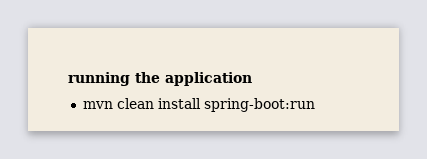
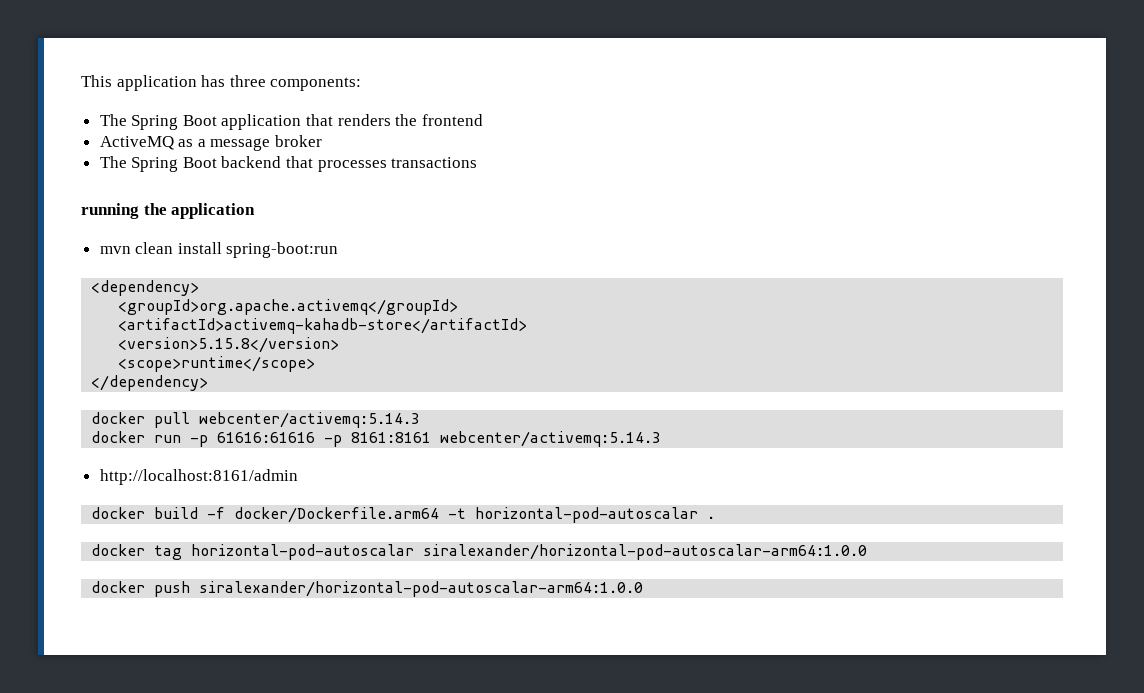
+ This application has three components:
+ The Spring Boot application that renders the frontend
+ ActiveMQ as a message broker
+ The Spring Boot backend that processes transactions
+ <dependency>
+ <groupId>org.apache.activemq</groupId>
+ <artifactId>activemq-kahadb-store</artifactId>
+ <version>5.15.8</version>
+ <scope>runtime</scope>
+ </dependency>
+ docker pull webcenter/activemq:5.14.3
+ docker run -p 61616:61616 -p 8161:8161 webcenter/activemq:5.14.3
+ http://localhost:8161/admin
+ docker build -f docker/Dockerfile.arm64 -t horizontal-pod-autoscalar .
+ docker tag horizontal-pod-autoscalar siralexander/horizontal-pod-autoscalar-arm64:1.0.0
+ docker push siralexander/horizontal-pod-autoscalar-arm64:1.0.0

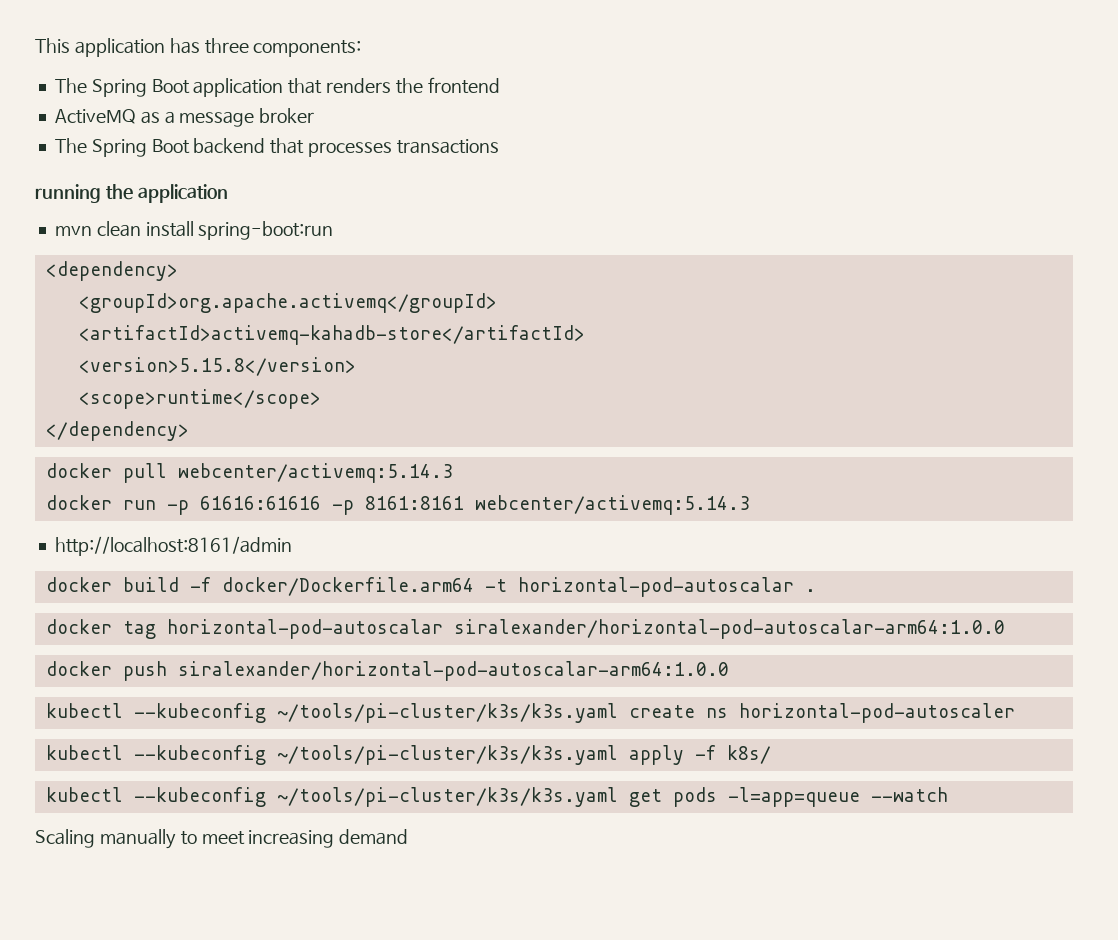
+ kubectl --kubeconfig ~/tools/pi-cluster/k3s/k3s.yaml create ns horizontal-pod-autoscaler
+ kubectl --kubeconfig ~/tools/pi-cluster/k3s/k3s.yaml apply -f k8s/
+ kubectl --kubeconfig ~/tools/pi-cluster/k3s/k3s.yaml get pods -l=app=queue --watch
+ Scaling manually to meet increasing demand

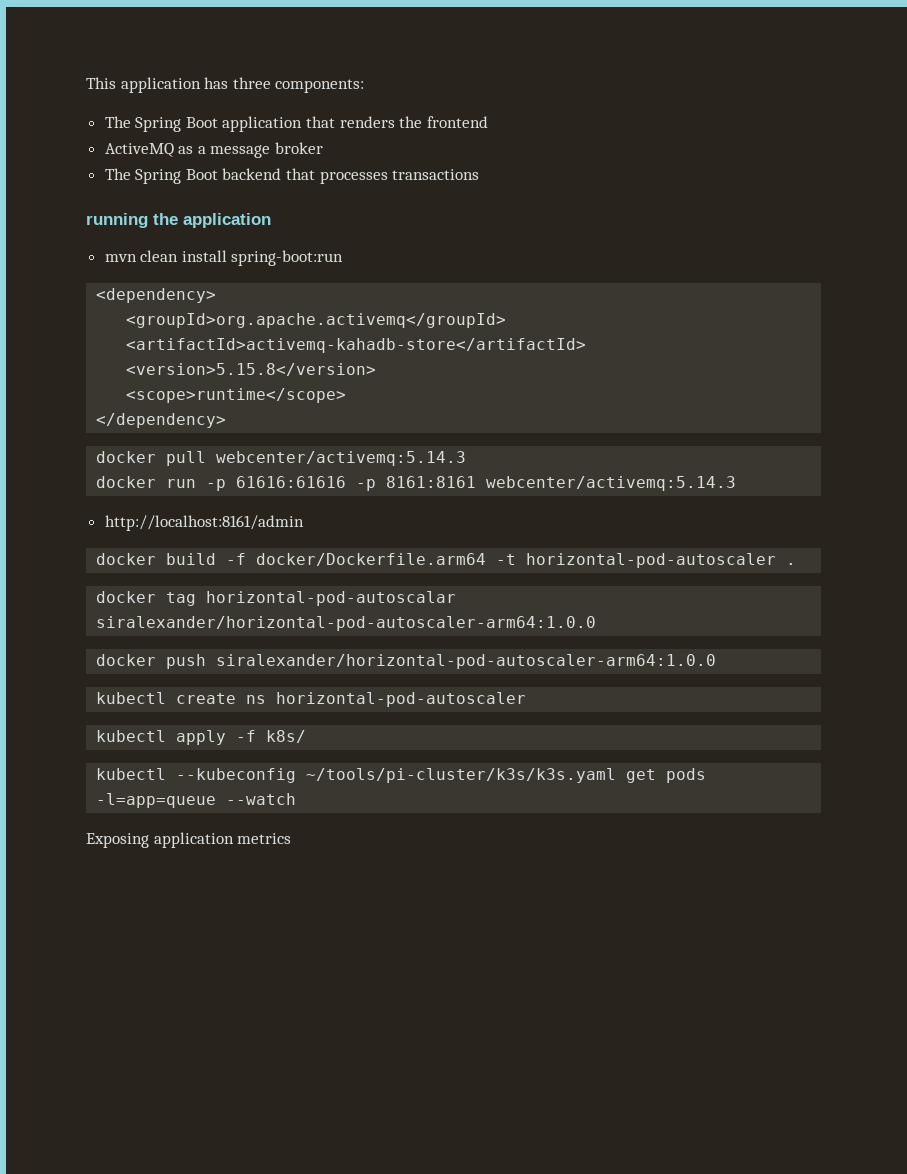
- docker build -f docker/Dockerfile.arm64 -t horizontal-pod-autoscalar .
+ docker build -f docker/Dockerfile.arm64 -t horizontal-pod-autoscaler .
- docker tag horizontal-pod-autoscalar siralexander/horizontal-pod-autoscalar-arm64:1.0.0
+ docker tag horizontal-pod-autoscalar siralexander/horizontal-pod-autoscaler-arm64:1.0.0
- docker push siralexander/horizontal-pod-autoscalar-arm64:1.0.0
- kubectl --kubeconfig ~/tools/pi-cluster/k3s/k3s.yaml create ns horizontal-pod-autoscaler
+ docker push siralexander/horizontal-pod-autoscaler-arm64:1.0.0
+ kubectl create ns horizontal-pod-autoscaler
- kubectl --kubeconfig ~/tools/pi-cluster/k3s/k3s.yaml apply -f k8s/
+ kubectl apply -f k8s/
- Scaling manually to meet increasing demand
+ Exposing application metrics

